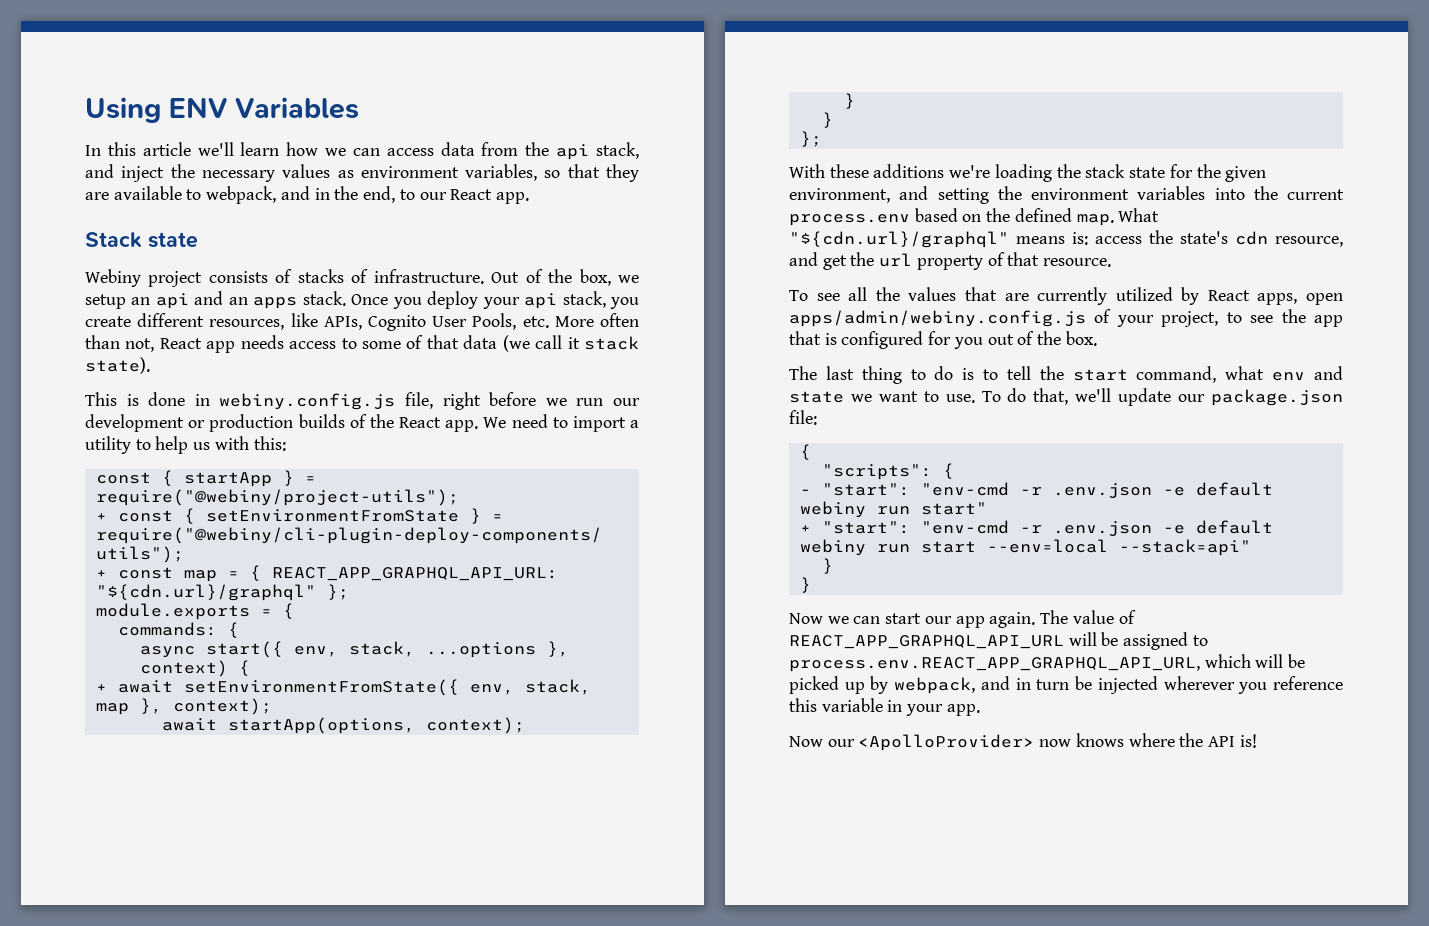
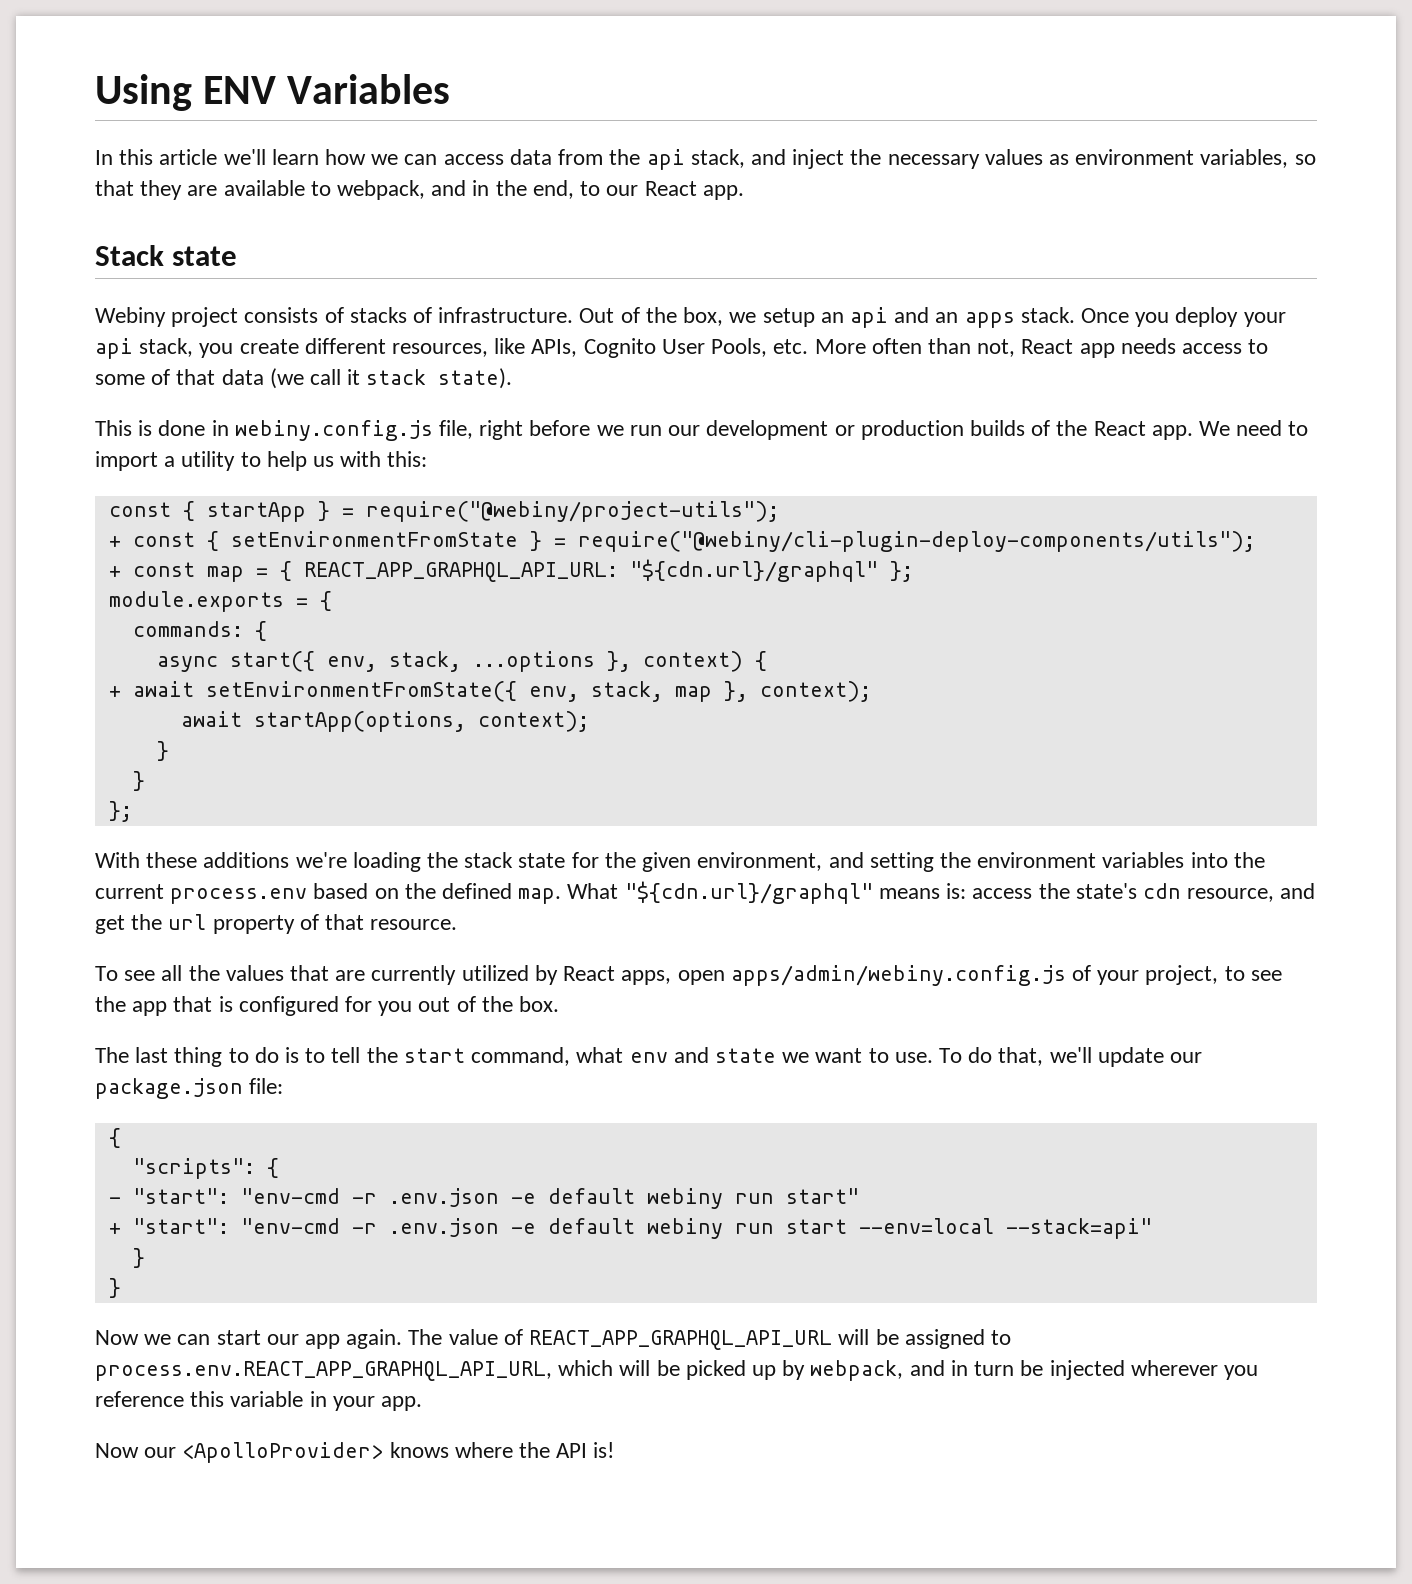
- Now our <ApolloProvider> now knows where the API is!
+ Now our <ApolloProvider> knows where the API is!

